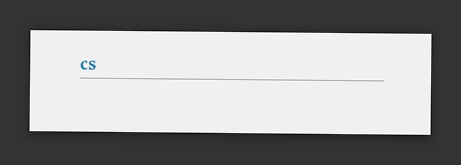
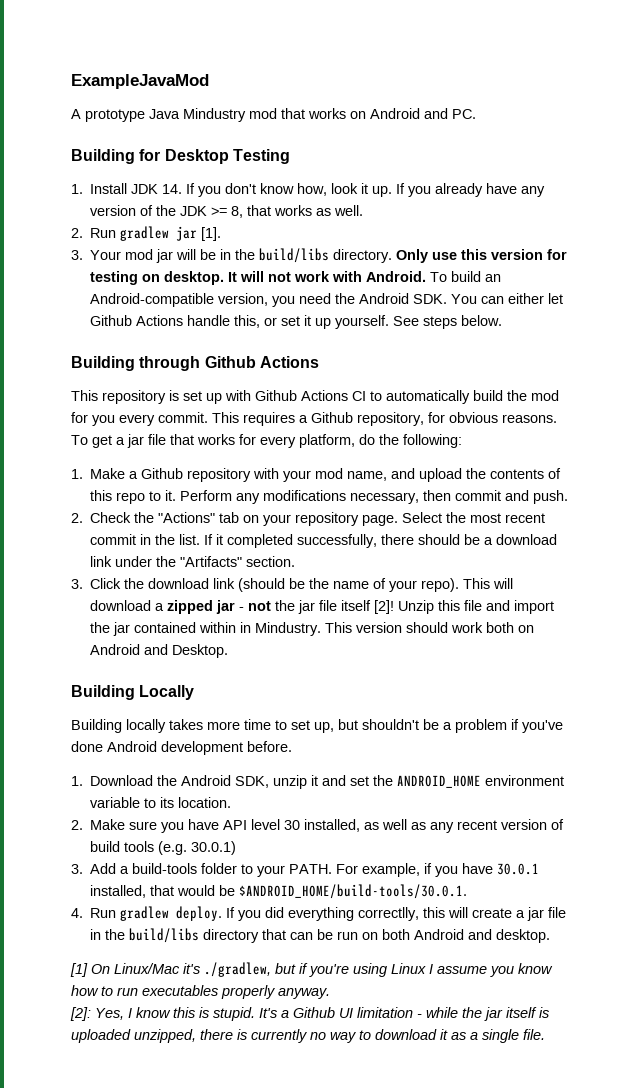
- cs
+ ExampleJavaMod
+ A prototype Java Mindustry mod that works on Android and PC.
+ Building for Desktop Testing
+ 1. Install JDK 14. If you don't know how, look it up. If you already have any version of the JDK >= 8, that works as well.
+ 2. Run gradlew jar [1].
+ 3. Your mod jar will be in the build/libs directory. Only use this version for testing on desktop. It will not work with Android. To build an Android-compatible version, you need the Android SDK. You can either let Github Actions handle this, or set it up yourself. See steps below.
+ Building through Github Actions
+ This repository is set up with Github Actions CI to automatically build the mod for you every commit. This requires a Github repository, for obvious reasons. To get a jar file that works for every platform, do the following:
+ 1. Make a Github repository with your mod name, and upload the contents of this repo to it. Perform any modifications necessary, then commit and push.
+ 2. Check the "Actions" tab on your repository page. Select the most recent commit in the list. If it completed successfully, there should be a download link under the "Artifacts" section.
+ 3. Click the download link (should be the name of your repo). This will download a zipped jar - not the jar file itself [2]! Unzip this file and import the jar contained within in Mindustry. This version should work both on Android and Desktop.
+ Building Locally
+ Building locally takes more time to set up, but shouldn't be a problem if you've done Android development before.
+ 1. Download the Android SDK, unzip it and set the ANDROID_HOME environment variable to its location.
+ 2. Make sure you have API level 30 installed, as well as any recent version of build tools (e.g. 30.0.1)
+ 3. Add a build-tools folder to your PATH. For example, if you have 30.0.1 installed, that would be $ANDROID_HOME/build-tools/30.0.1.
+ 4. Run gradlew deploy. If you did everything correctlly, this will create a jar file in the build/libs directory that can be run on both Android and desktop.
+ [1] On Linux/Mac it's ./gradlew, but if you're using Linux I assume you know how to run executables properly anyway.
+ [2]: Yes, I know this is stupid. It's a Github UI limitation - while the jar itself is uploaded unzipped, there is currently no way to download it as a single file.

